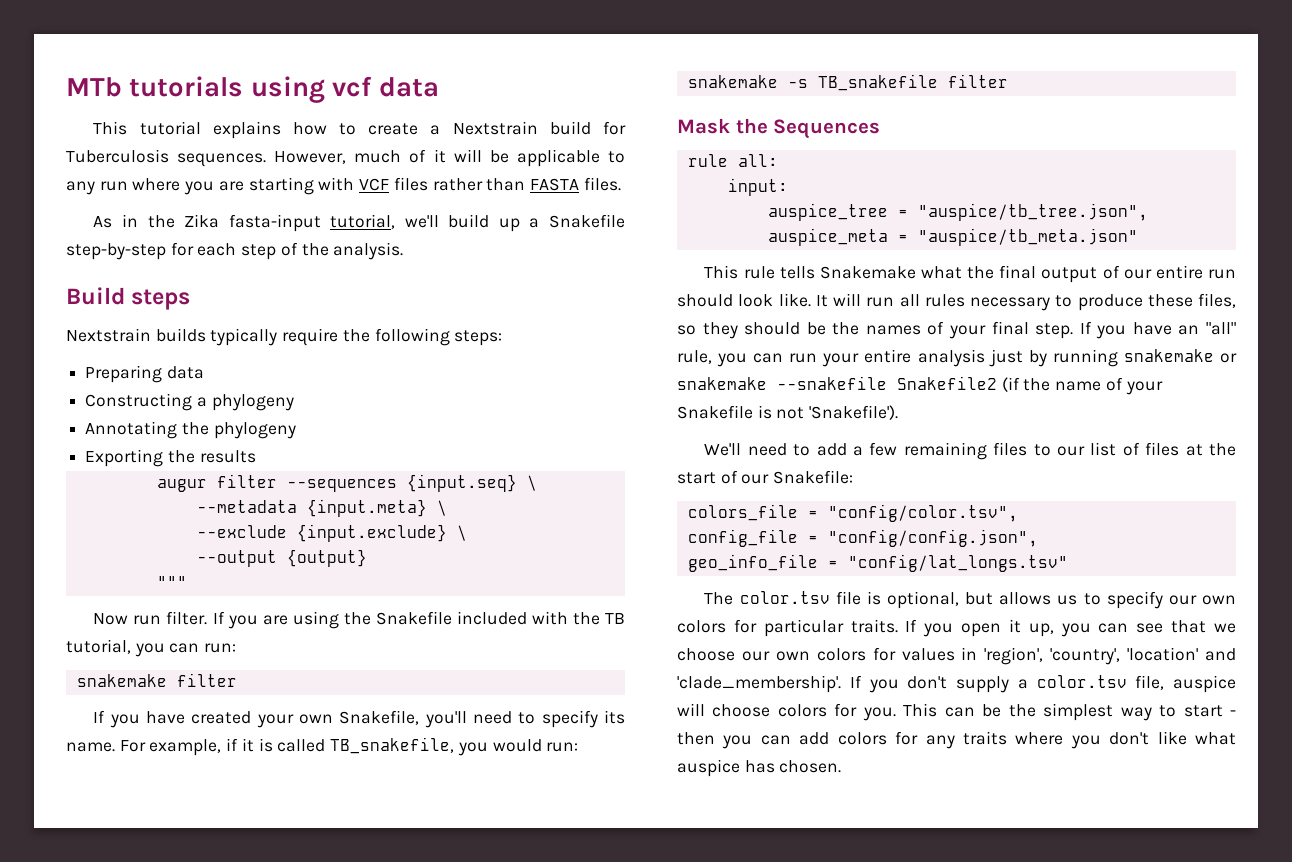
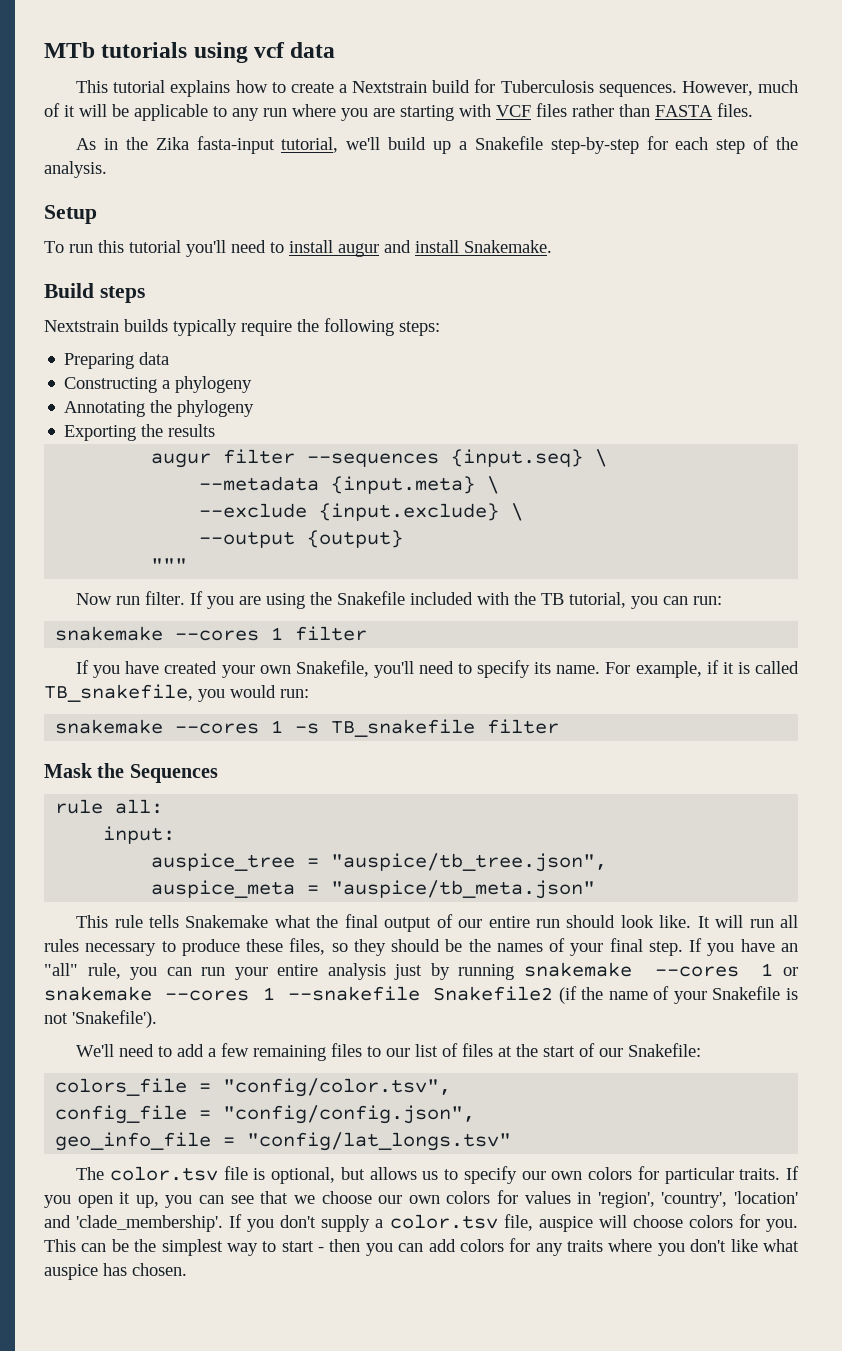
+ Setup
+ To run this tutorial you'll need to install augur and install Snakemake.
- snakemake filter
+ snakemake --cores 1 filter
- snakemake -s TB_snakefile filter
+ snakemake --cores 1 -s TB_snakefile filter
- If you have an "all" rule, you can run your entire analysis just by running snakemake or snakemake --snakefile Snakefile2 (if the name of your Snakefile is not 'Snakefile').
+ If you have an "all" rule, you can run your entire analysis just by running snakemake --cores 1 or snakemake --cores 1 --snakefile Snakefile2 (if the name of your Snakefile is not 'Snakefile').

